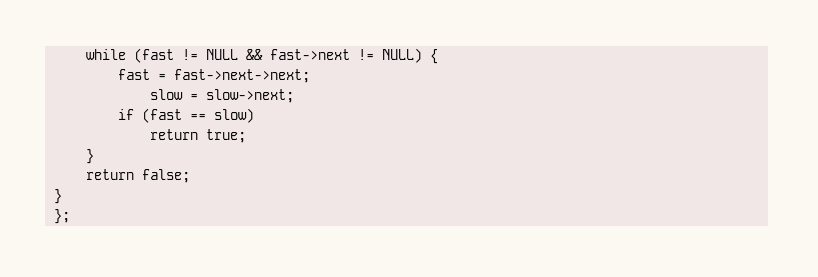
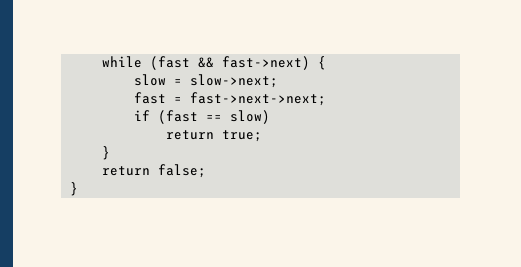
- while (fast != NULL && fast->next != NULL) {
+ while (fast && fast->next) {
+ slow = slow->next;
- slow = slow->next;
- };

